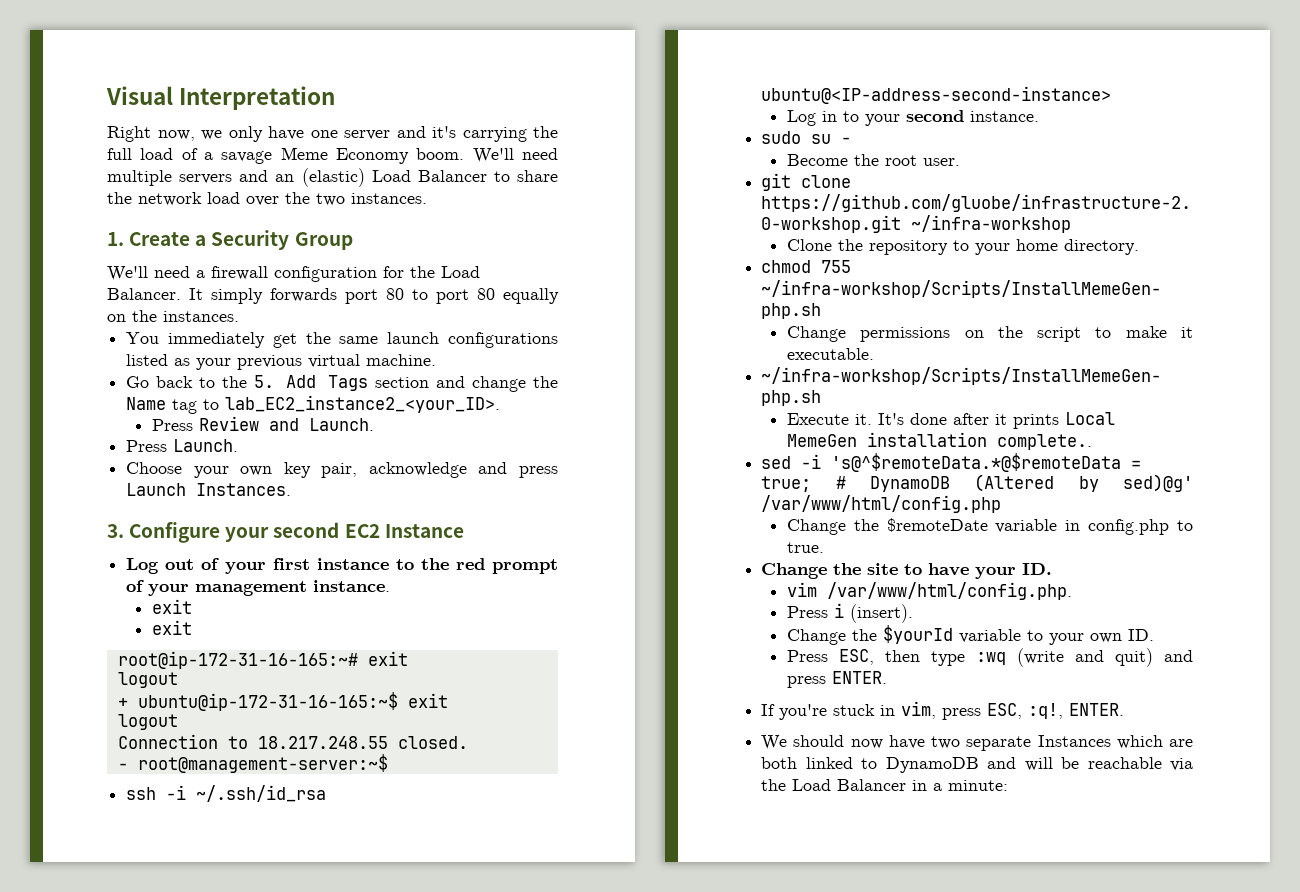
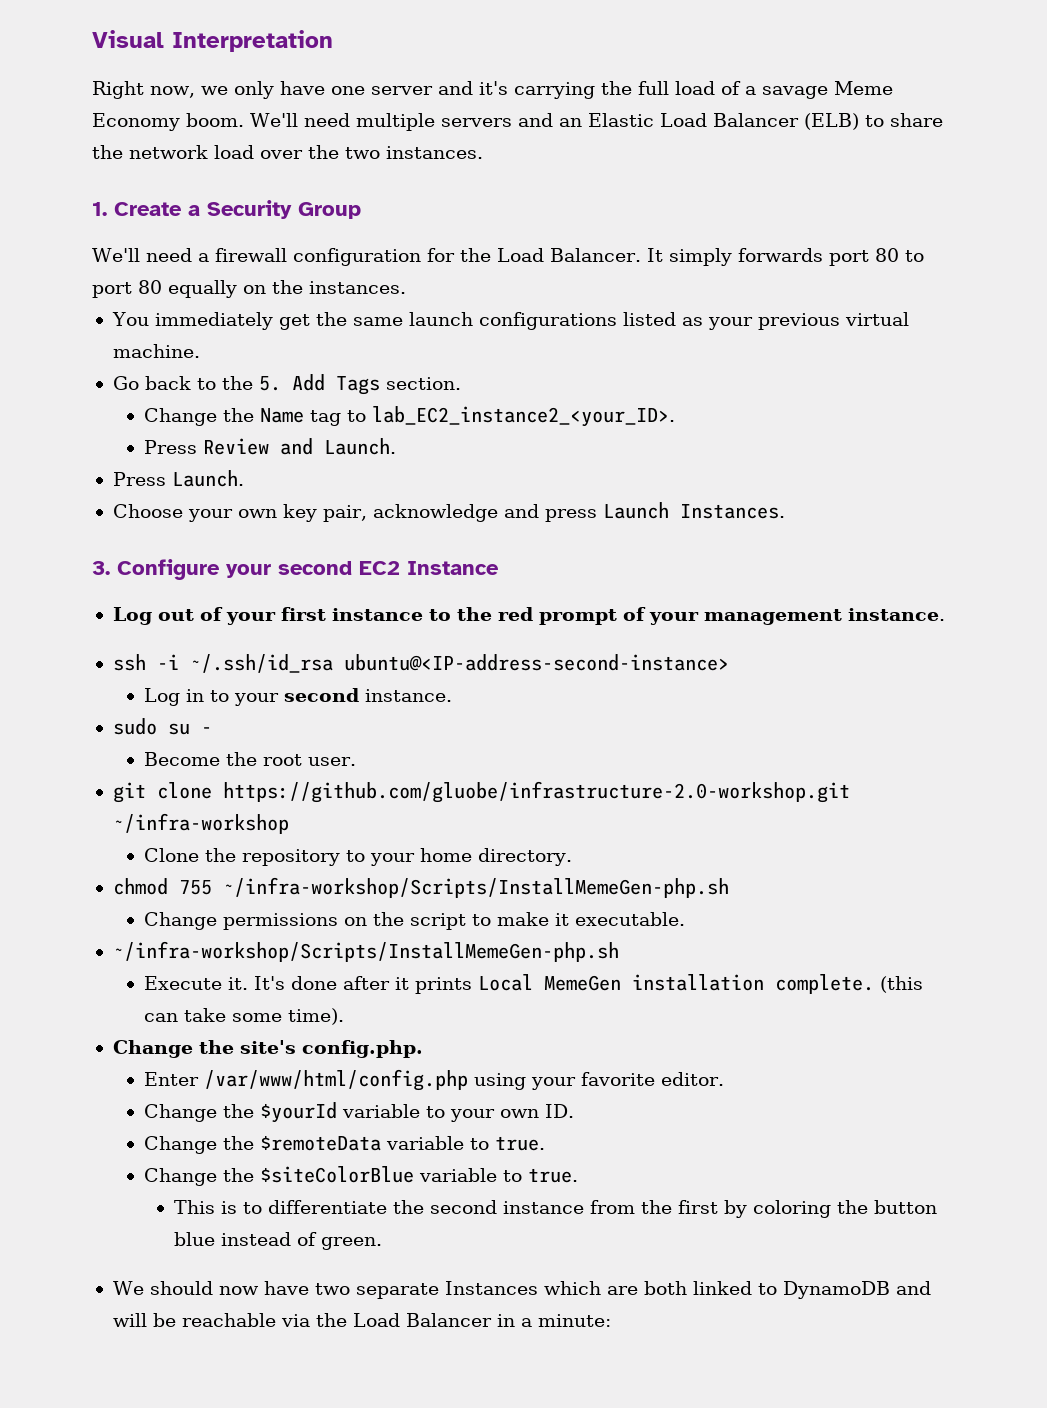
- We'll need multiple servers and an (elastic) Load Balancer to share the network load over the two instances.
+ We'll need multiple servers and an Elastic Load Balancer (ELB) to share the network load over the two instances.
- Go back to the 5. Add Tags section and change the Name tag to lab_EC2_instance2_<your_ID>.
+ Go back to the 5. Add Tags section.
+ Change the Name tag to lab_EC2_instance2_<your_ID>.
  Log out of your first instance to the red prompt of your management instance.
- exit
- exit
- root@ip-172-31-16-165:~# exit
- logout
- + ubuntu@ip-172-31-16-165:~$ exit
- logout
- Connection to 18.217.248.55 closed.
- - root@management-server:~$
- It's done after it prints Local MemeGen installation complete..
- sed -i 's@^$remoteData.*@$remoteData = true; # DynamoDB (Altered by sed)@g' /var/www/html/config.php
- Change the $remoteDate variable in config.php to true.
- Change the site to have your ID.
- vim /var/www/html/config.php.
- Press i (insert).
+ It's done after it prints Local MemeGen installation complete. (this can take some time).
+ Change the site's config.php.
+ Enter /var/www/html/config.php using your favorite editor.
- Press ESC, then type :wq (write and quit) and press ENTER.
- If you're stuck in vim, press ESC, :q!, ENTER.
+ Change the $remoteData variable to true.
+ Change the $siteColorBlue variable to true.
+ This is to differentiate the second instance from the first by coloring the button blue instead of green.

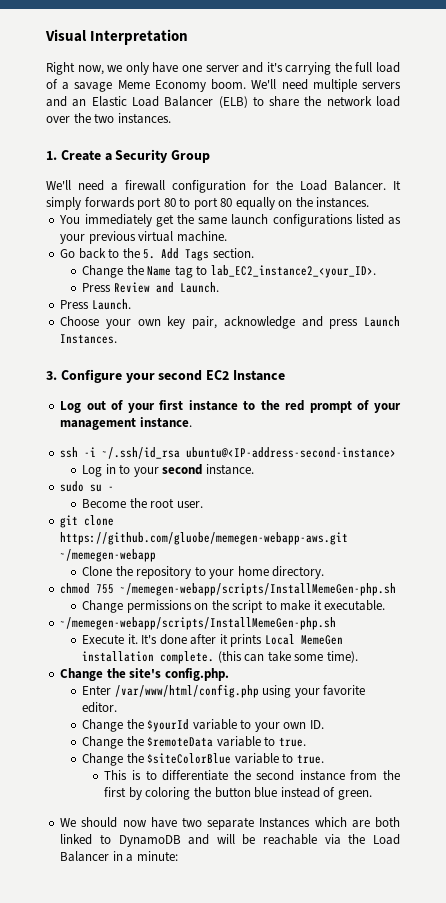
- git clone https://github.com/gluobe/infrastructure-2.0-workshop.git ~/infra-workshop
+ git clone https://github.com/gluobe/memegen-webapp-aws.git ~/memegen-webapp
- chmod 755 ~/infra-workshop/Scripts/InstallMemeGen-php.sh
+ chmod 755 ~/memegen-webapp/scripts/InstallMemeGen-php.sh
  Change permissions on the script to make it executable.
- ~/infra-workshop/Scripts/InstallMemeGen-php.sh
+ ~/memegen-webapp/scripts/InstallMemeGen-php.sh

